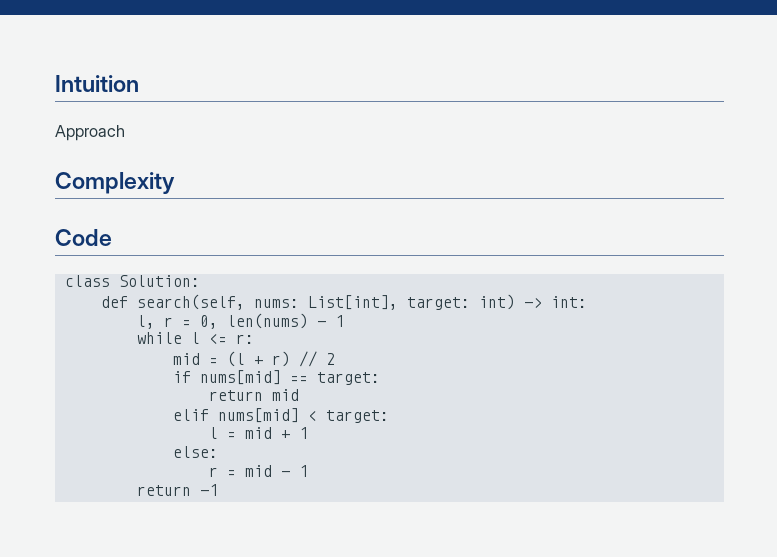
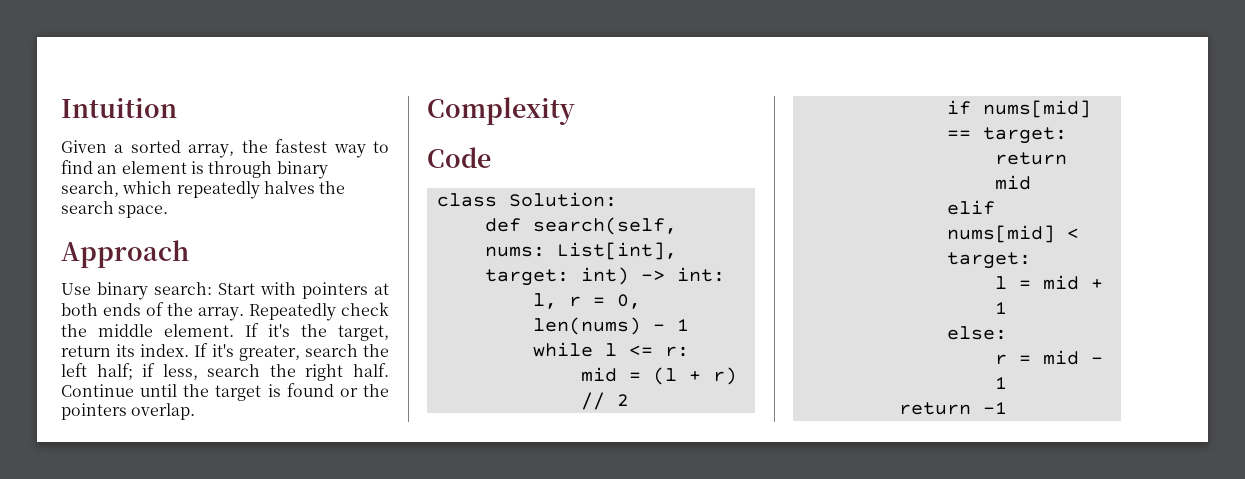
+ Given a sorted array, the fastest way to find an element is through binary search, which repeatedly halves the search space.
  Approach
+ Use binary search: Start with pointers at both ends of the array. Repeatedly check the middle element. If it's the target, return its index. If it's greater, search the left half; if less, search the right half. Continue until the target is found or the pointers overlap.

